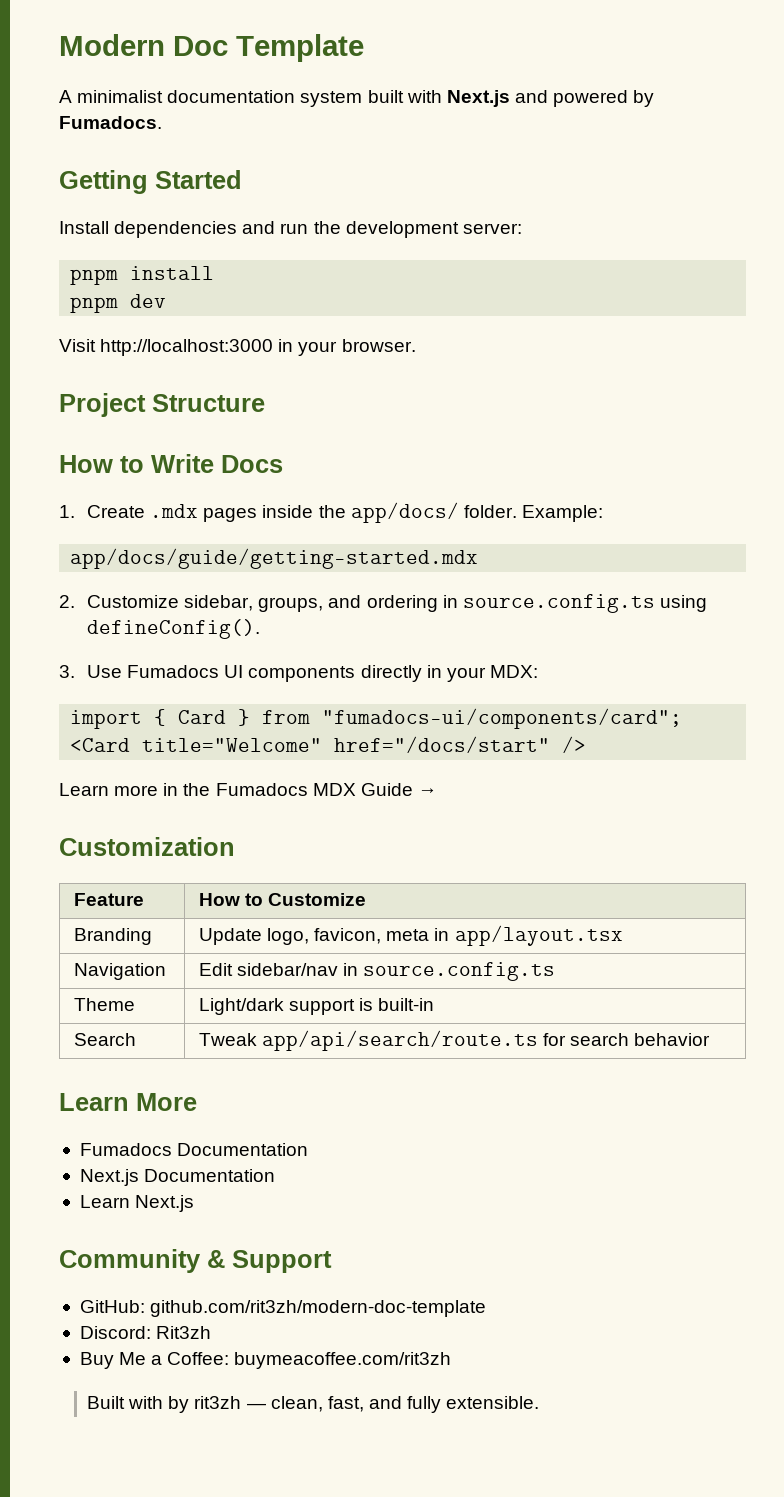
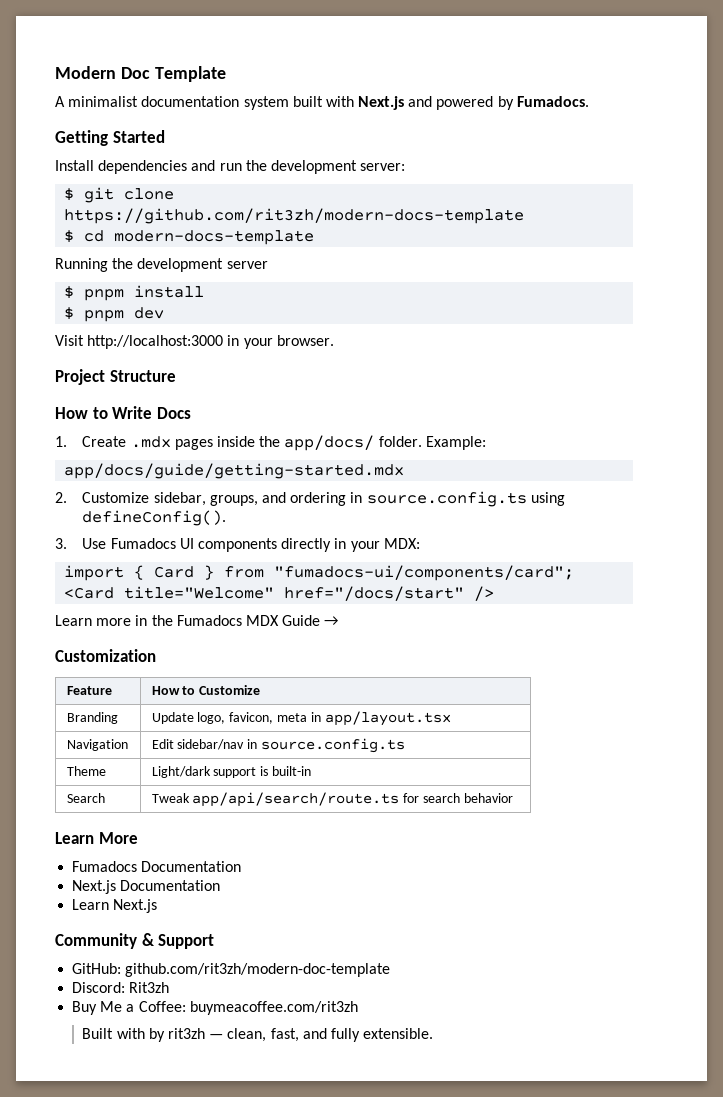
- pnpm install
+ $ git clone https://github.com/rit3zh/modern-docs-template
+ $ cd modern-docs-template
+ Running the development server
+ $ pnpm install
- pnpm dev
+ $ pnpm dev

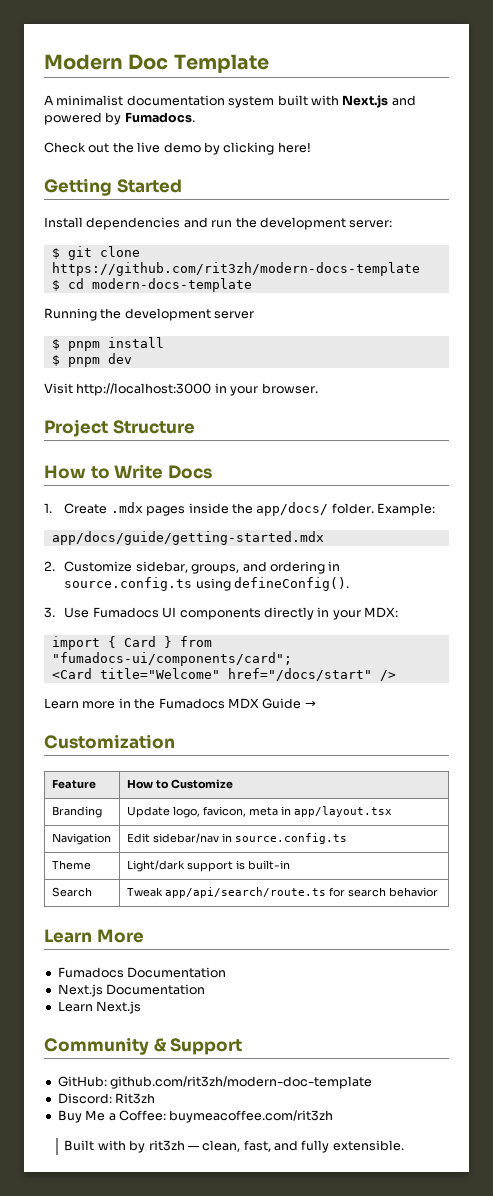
+ Check out the live demo by clicking here!

